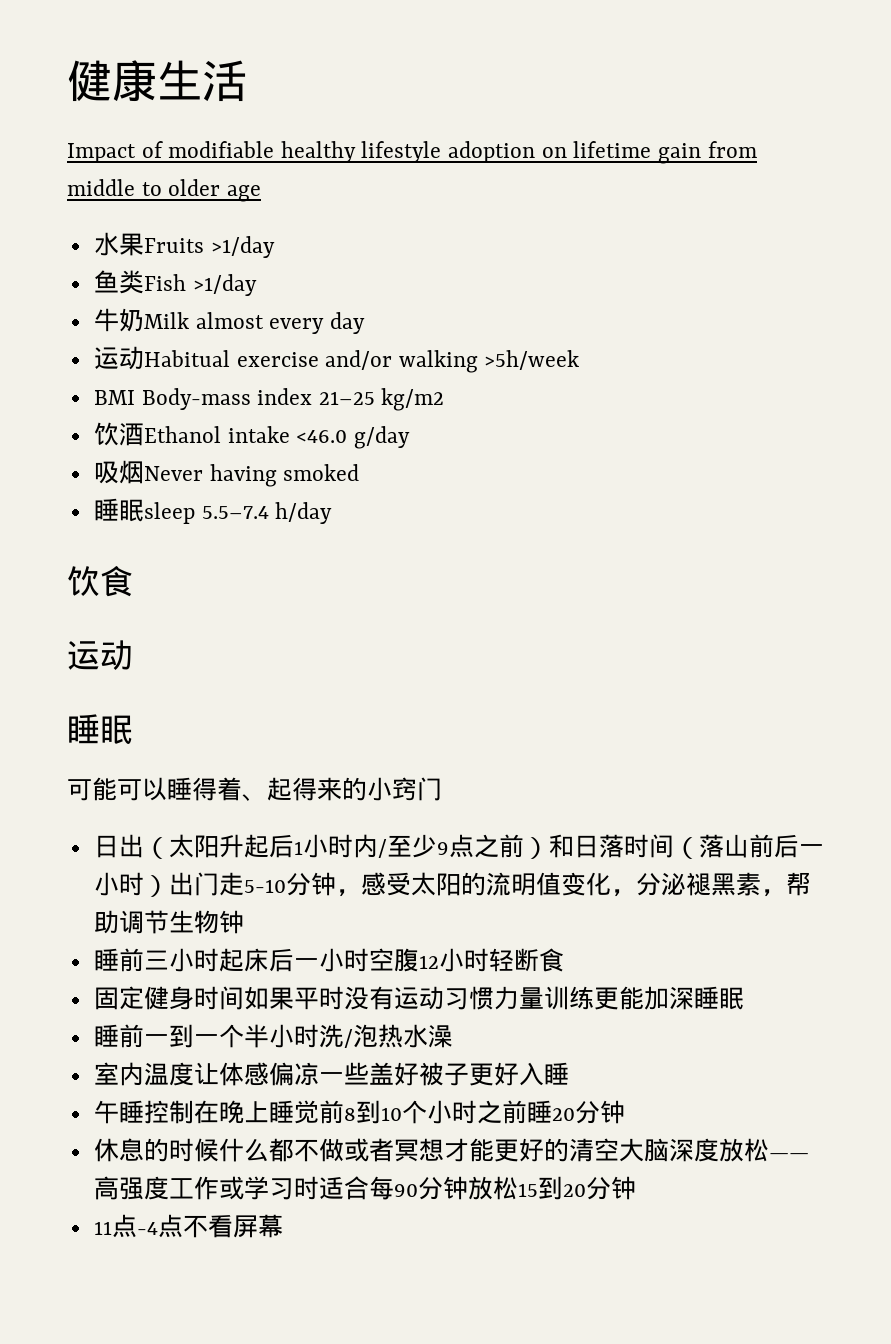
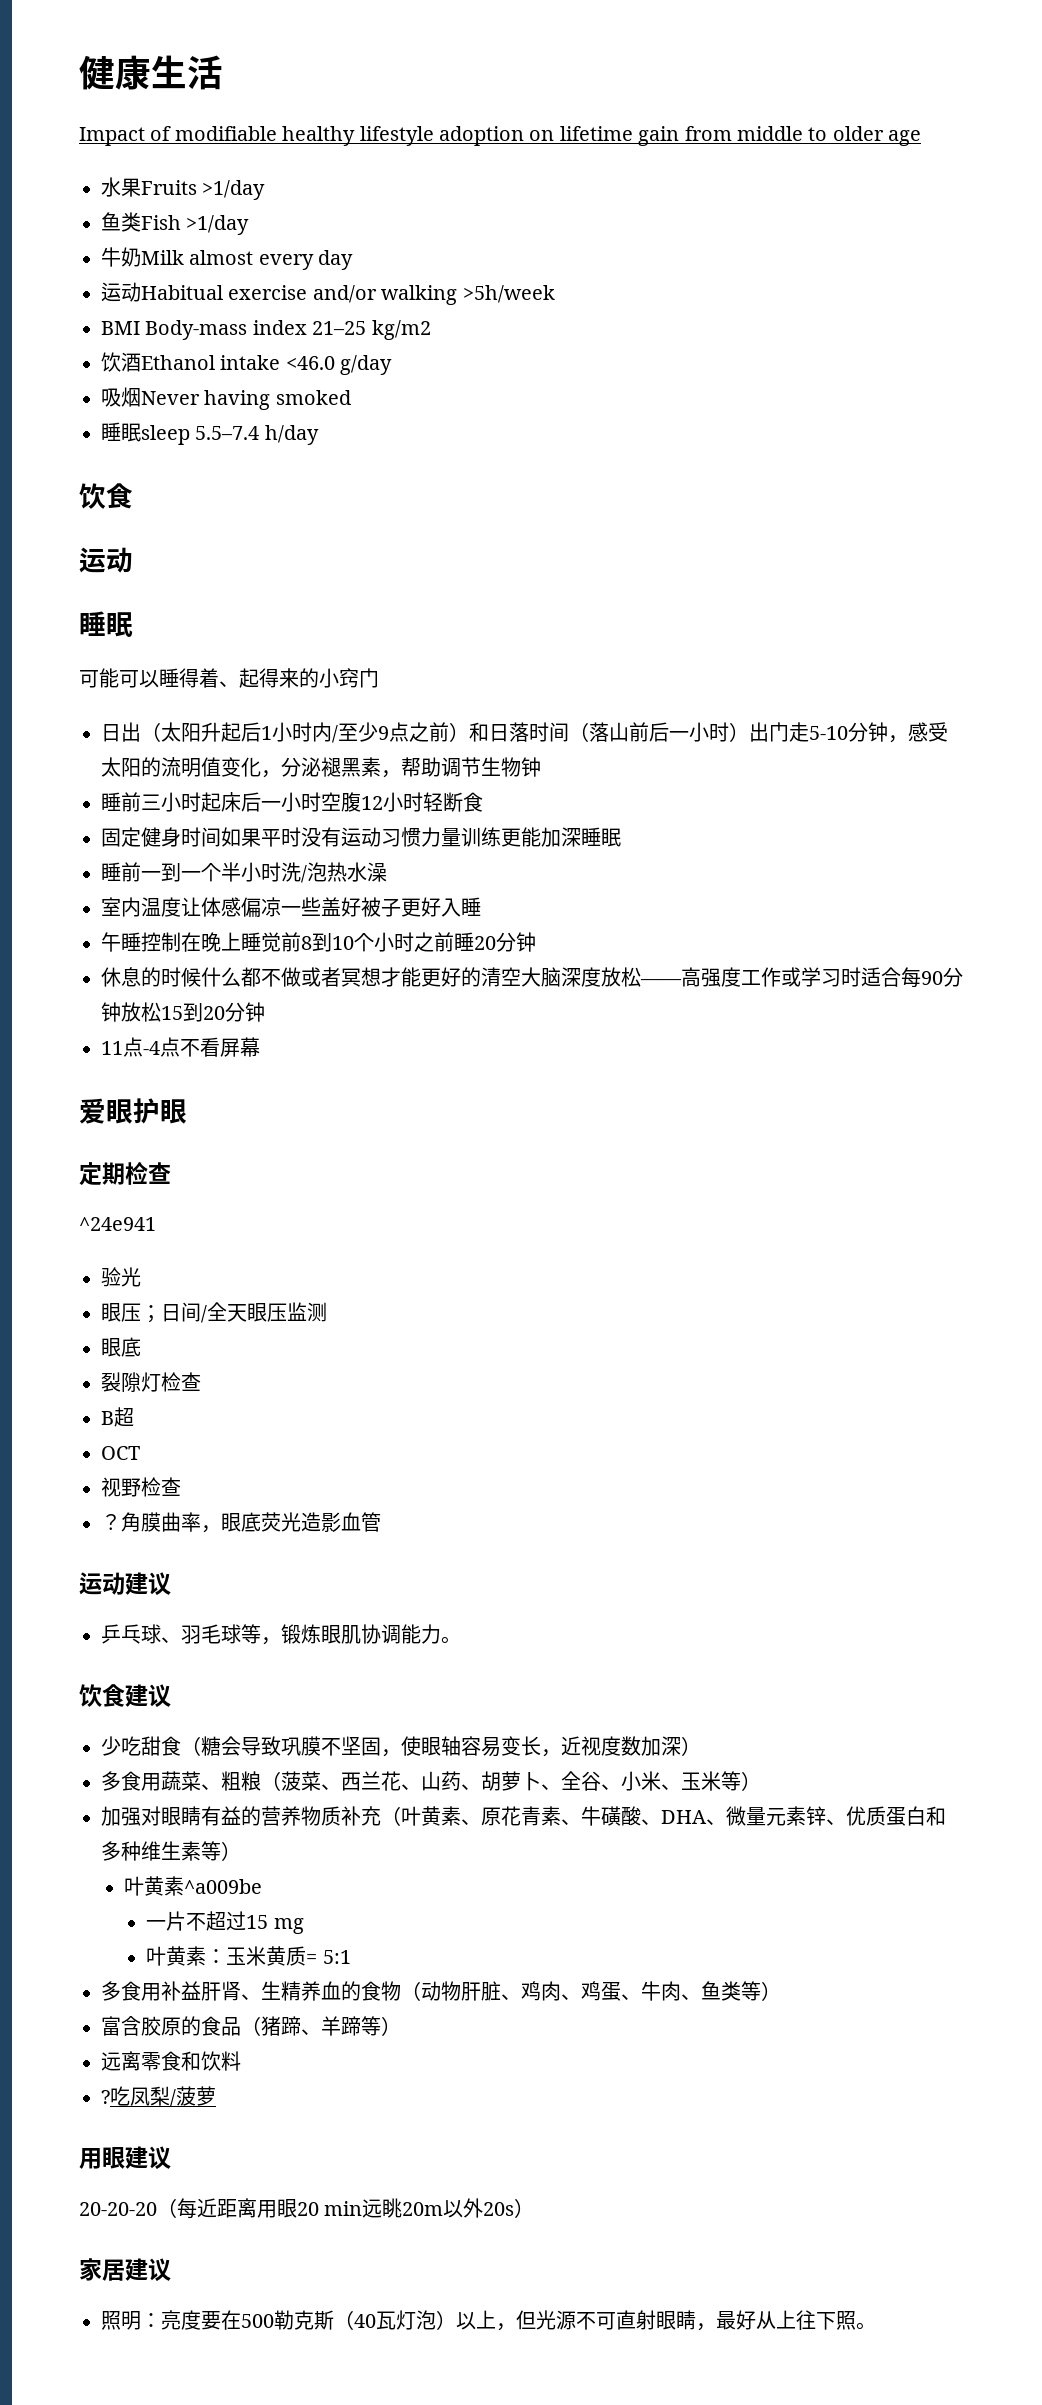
+ 爱眼护眼
+ 定期检查
+ ^24e941
+ 验光
+ 眼压；日间/全天眼压监测
+ 眼底
+ 裂隙灯检查
+ B超
+ OCT
+ 视野检查
+ ？角膜曲率，眼底荧光造影血管
+ 运动建议
+ 乒乓球、羽毛球等，锻炼眼肌协调能力。
+ 饮食建议
+ 少吃甜食（糖会导致巩膜不坚固，使眼轴容易变长，近视度数加深）
+ 多食用蔬菜、粗粮（菠菜、西兰花、山药、胡萝卜、全谷、小米、玉米等）
+ 加强对眼睛有益的营养物质补充（叶黄素、原花青素、牛磺酸、DHA、微量元素锌、优质蛋白和多种维生素等）
+ 叶黄素^a009be
+ 一片不超过15 mg
+ 叶黄素：玉米黄质= 5:1
+ 多食用补益肝肾、生精养血的食物（动物肝脏、鸡肉、鸡蛋、牛肉、鱼类等）
+ 富含胶原的食品（猪蹄、羊蹄等）
+ 远离零食和饮料
+ ?吃凤梨/菠萝
+ 用眼建议
+ 20-20-20（每近距离用眼20 min远眺20m以外20s）
+ 家居建议
+ 照明：亮度要在500勒克斯（40瓦灯泡）以上，但光源不可直射眼睛，最好从上往下照。

